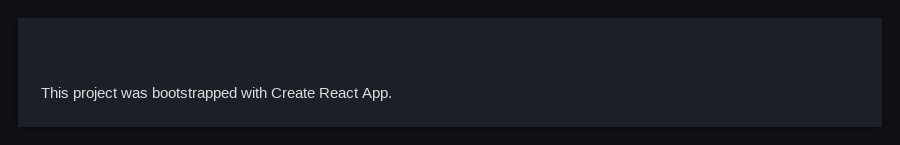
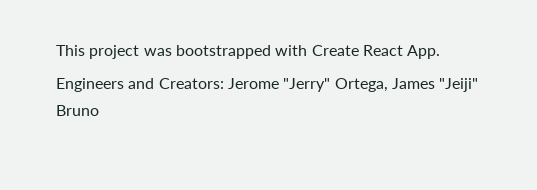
+ Engineers and Creators: Jerome "Jerry" Ortega, James "Jeiji" Bruno

